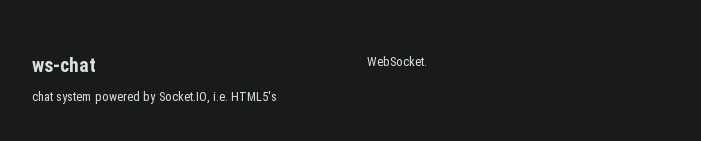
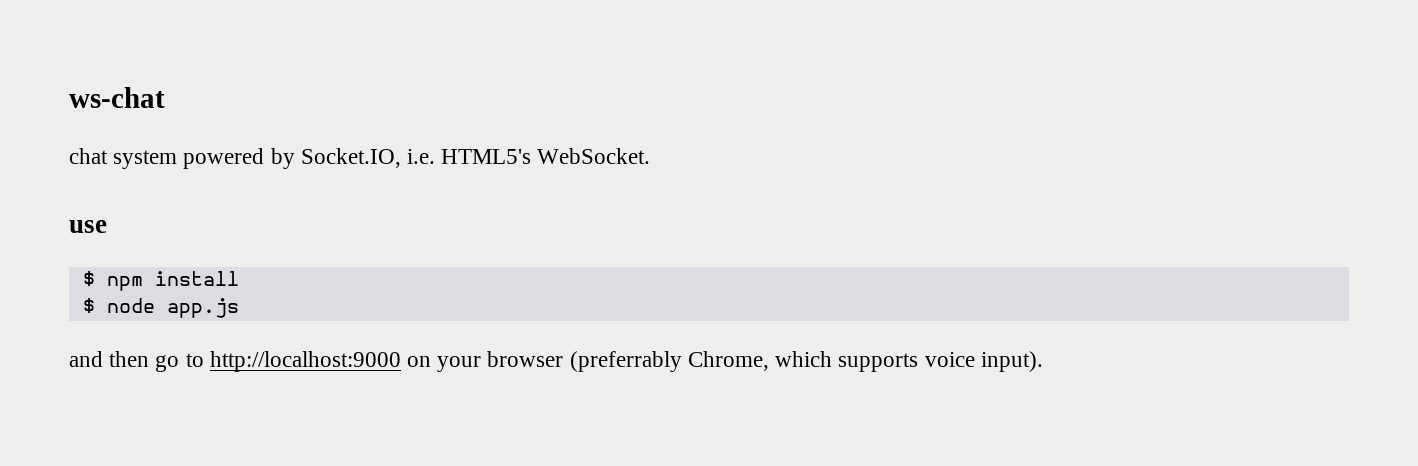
+ use
+ $ npm install
+ $ node app.js
+ and then go to http://localhost:9000 on your browser (preferrably Chrome, which supports voice input).

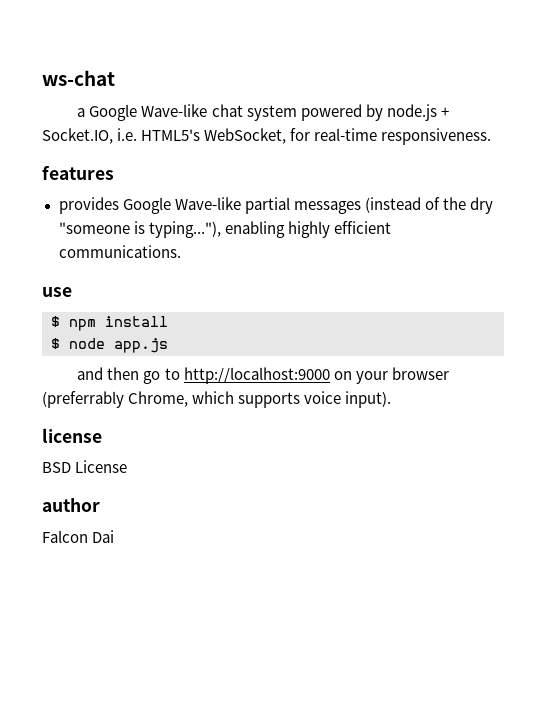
- chat system powered by Socket.IO, i.e. HTML5's WebSocket.
+ a Google Wave-like chat system powered by node.js + Socket.IO, i.e. HTML5's WebSocket, for real-time responsiveness.
+ features
+ provides Google Wave-like partial messages (instead of the dry "someone is typing..."), enabling highly efficient communications.
+ license
+ BSD License
+ author
+ Falcon Dai

